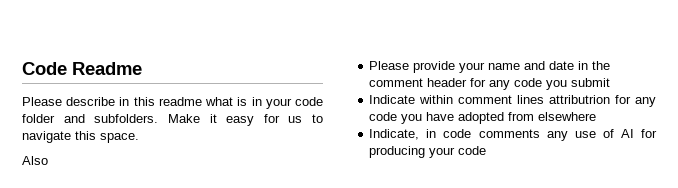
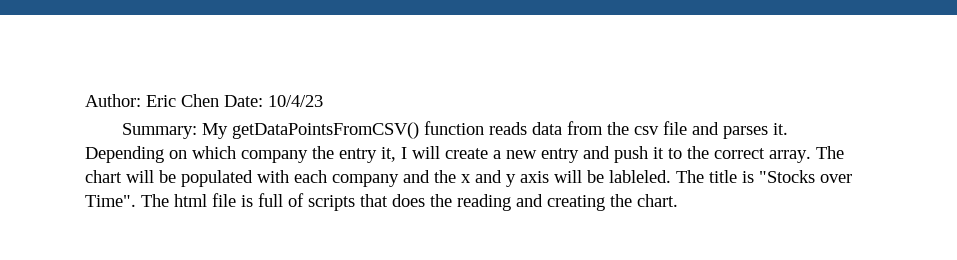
- Code Readme
- Please describe in this readme what is in your code folder and subfolders. Make it easy for us to navigate this space.
- Also
- Please provide your name and date in the comment header for any code you submit
- Indicate within comment lines attributrion for any code you have adopted from elsewhere
- Indicate, in code comments any use of AI for producing your code
+ Author: Eric Chen Date: 10/4/23
+ Summary: My getDataPointsFromCSV() function reads data from the csv file and parses it. Depending on which company the entry it, I will create a new entry and push it to the correct array. The chart will be populated with each company and the x and y axis will be lableled. The title is "Stocks over Time". The html file is full of scripts that does the reading and creating the chart.

